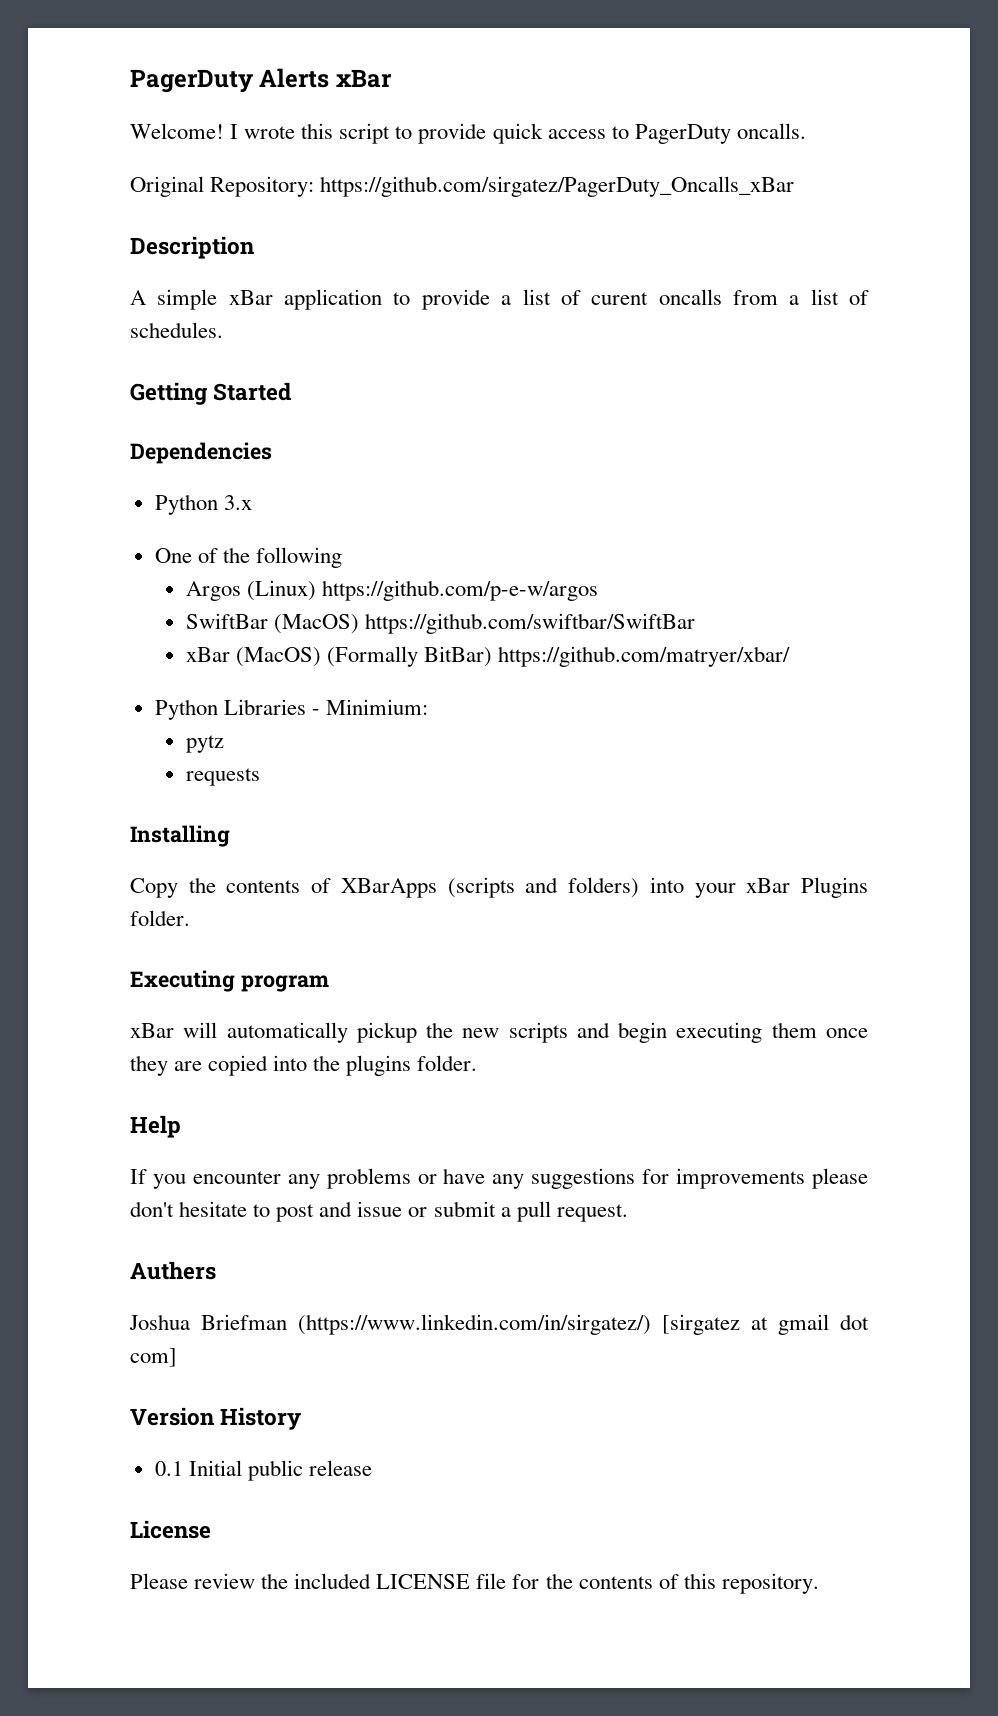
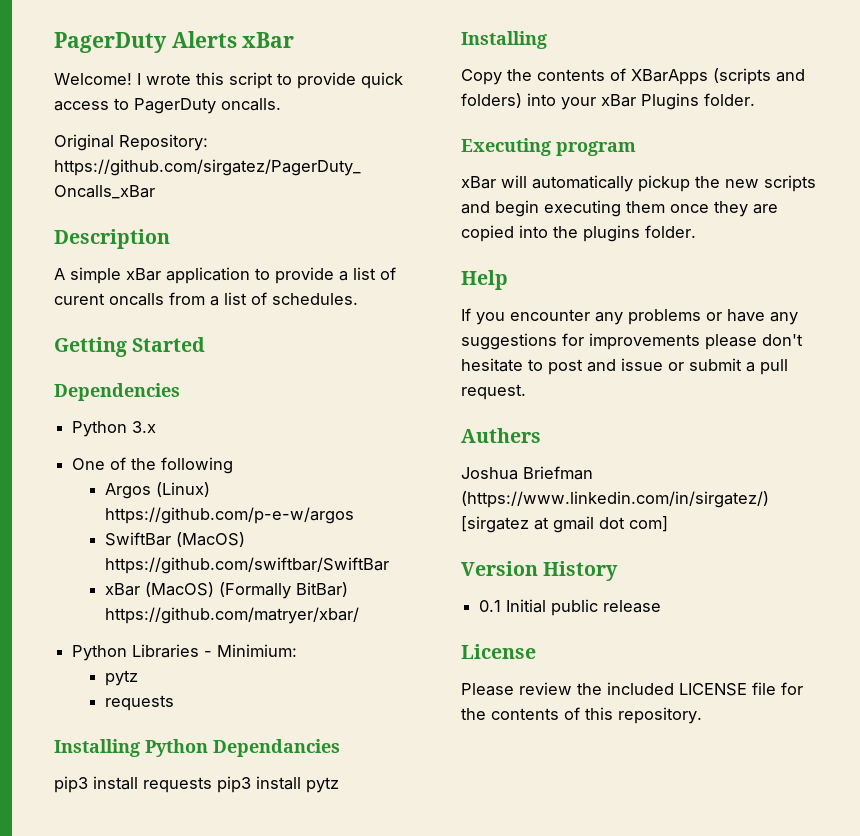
+ Installing Python Dependancies
+ pip3 install requests pip3 install pytz

